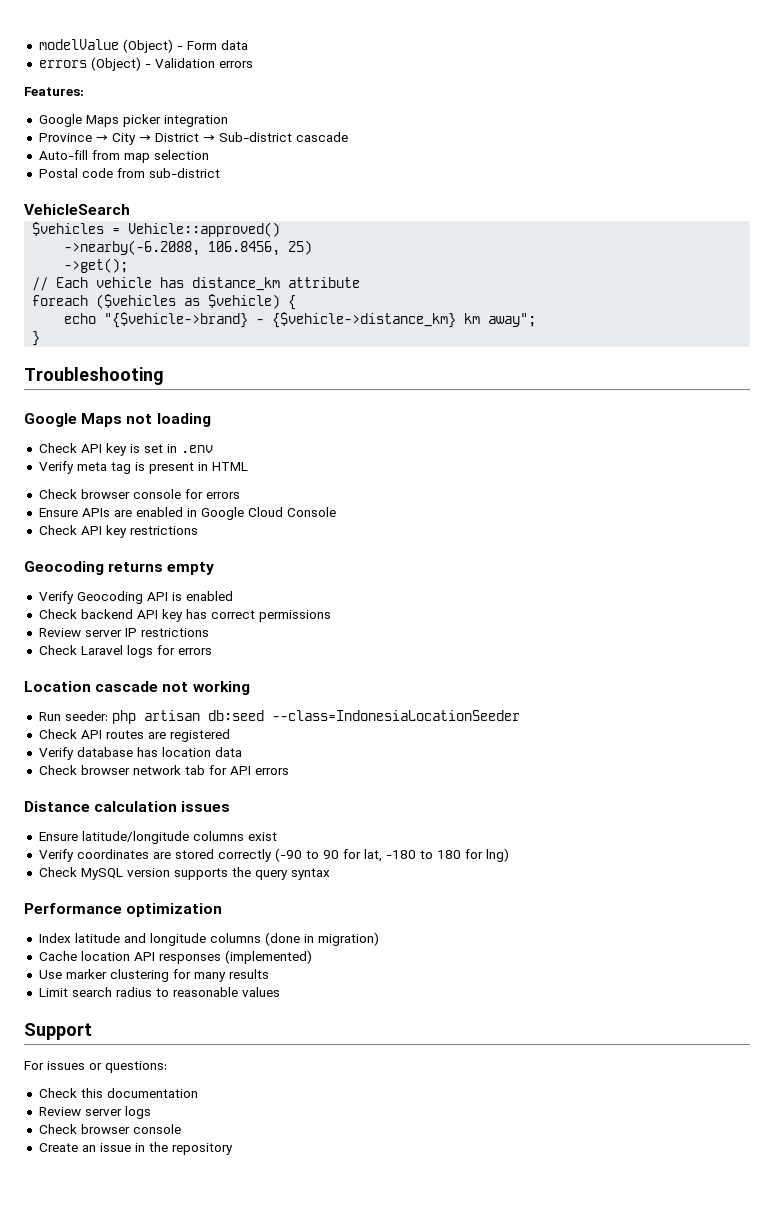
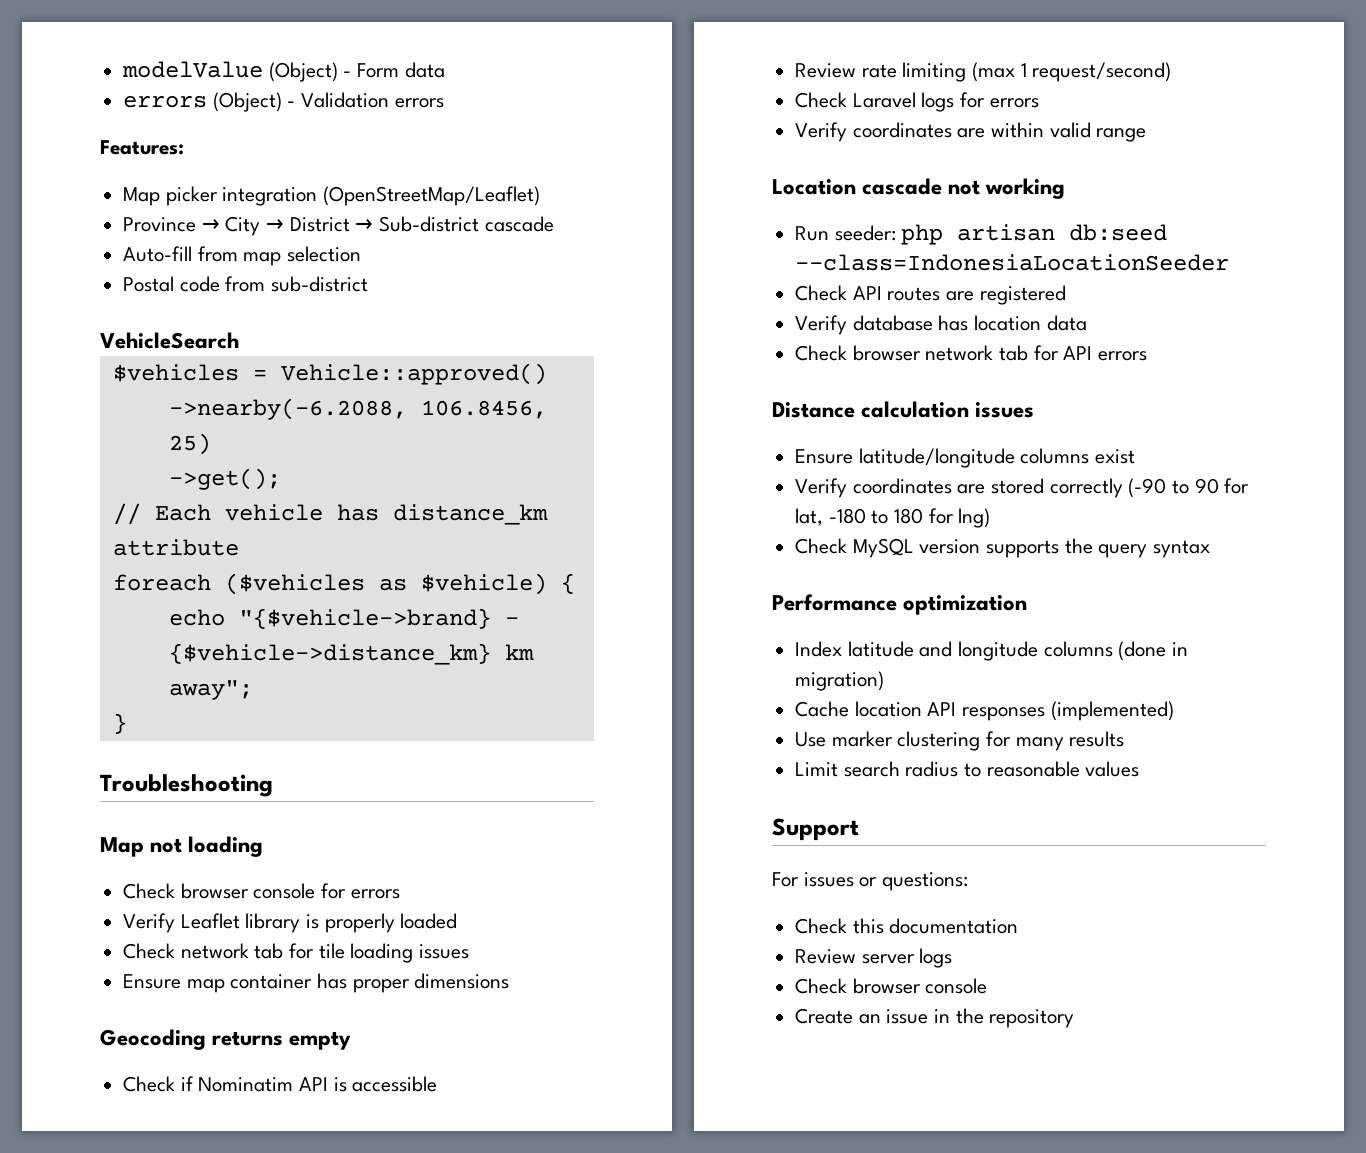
- Google Maps picker integration
+ Map picker integration (OpenStreetMap/Leaflet)
- Google Maps not loading
+ Map not loading
- Check API key is set in .env
- Verify meta tag is present in HTML
- Ensure APIs are enabled in Google Cloud Console
- Check API key restrictions
+ Verify Leaflet library is properly loaded
+ Check network tab for tile loading issues
+ Ensure map container has proper dimensions
  Geocoding returns empty
- Verify Geocoding API is enabled
- Check backend API key has correct permissions
- Review server IP restrictions
+ Check if Nominatim API is accessible
+ Review rate limiting (max 1 request/second)
+ Verify coordinates are within valid range

